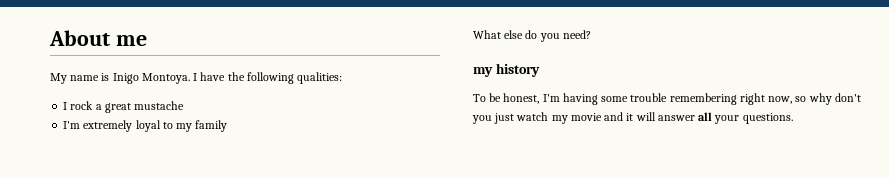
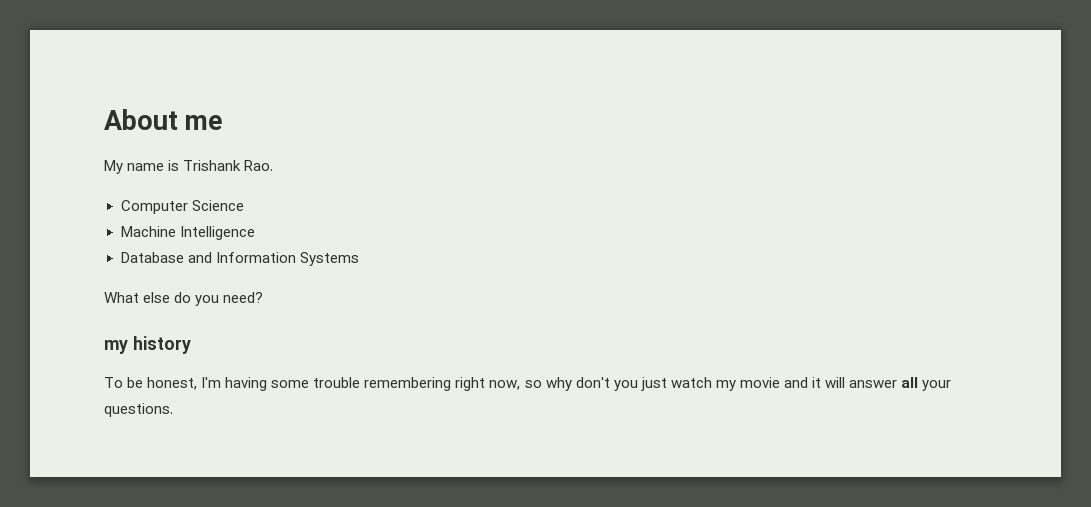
- My name is Inigo Montoya. I have the following qualities:
- I rock a great mustache
- I'm extremely loyal to my family
+ My name is Trishank Rao.
+ Computer Science
+ Machine Intelligence
+ Database and Information Systems

